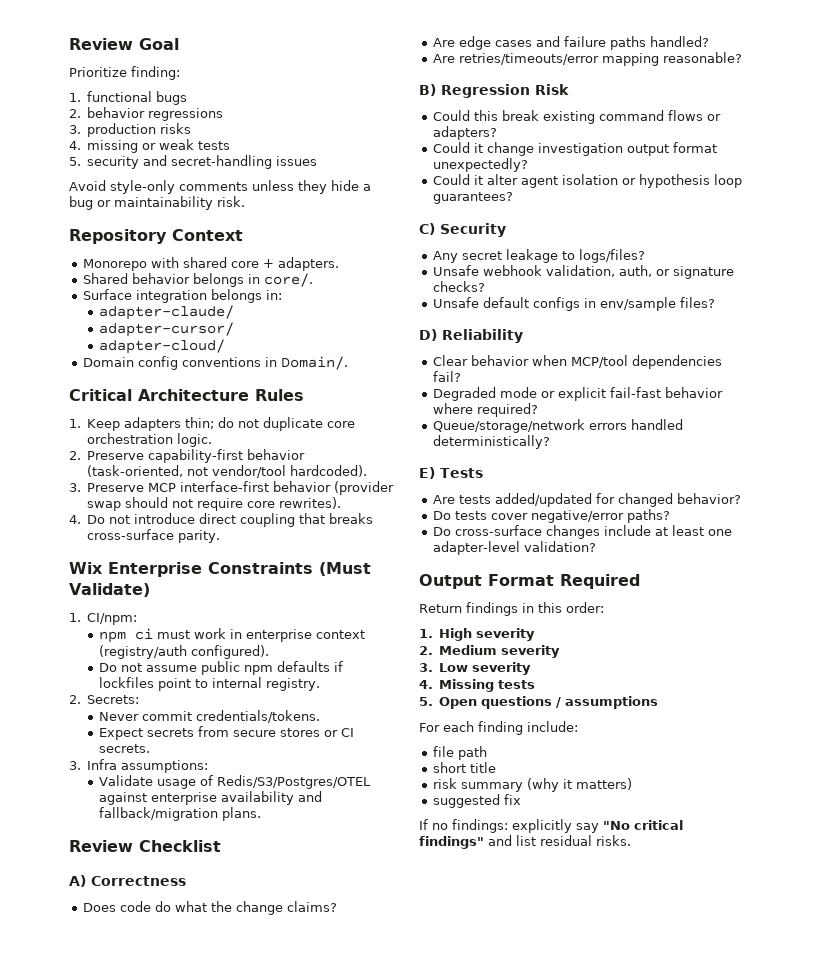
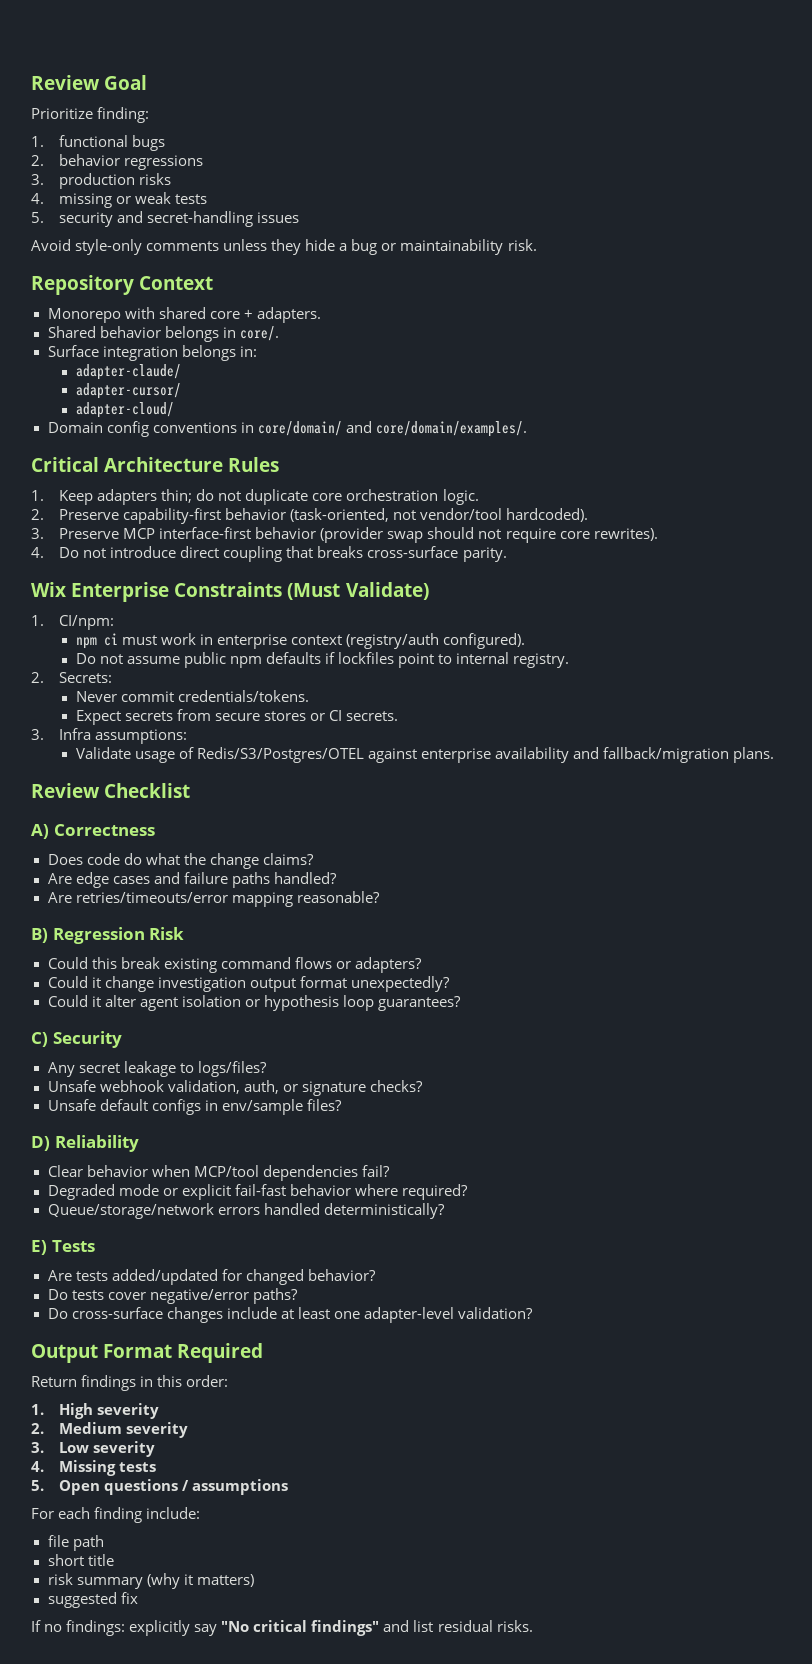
- Domain config conventions in Domain/.
+ Domain config conventions in core/domain/ and core/domain/examples/.

